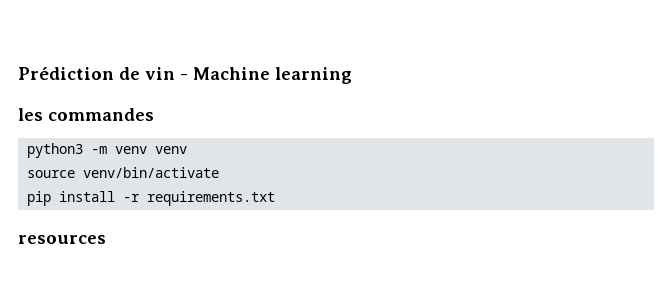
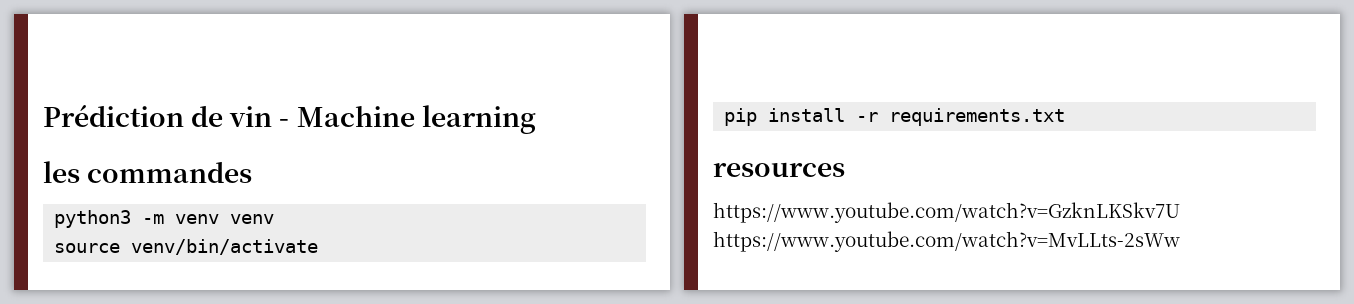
+ https://www.youtube.com/watch?v=GzknLKSkv7U https://www.youtube.com/watch?v=MvLLts-2sWw

